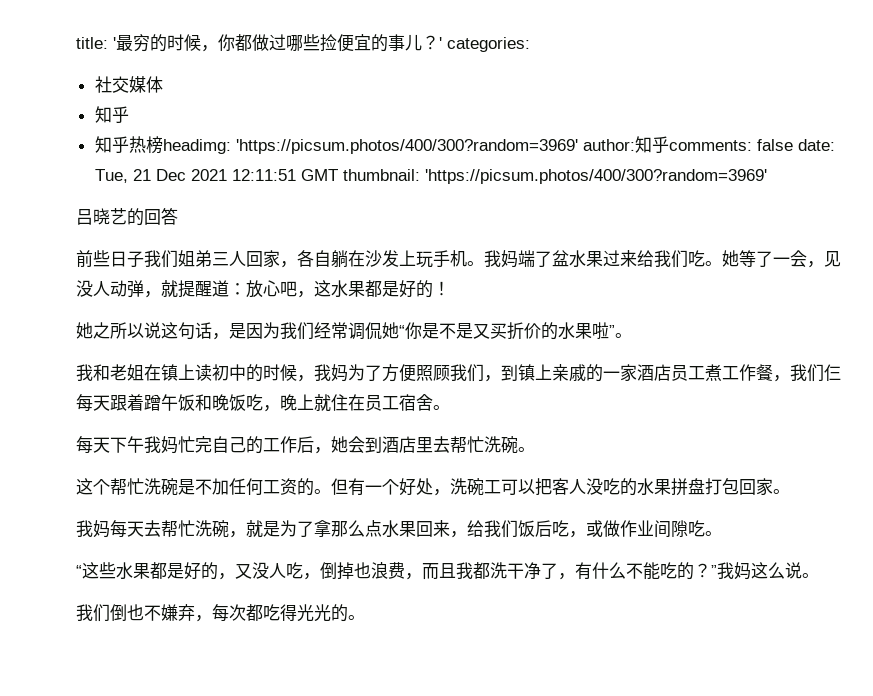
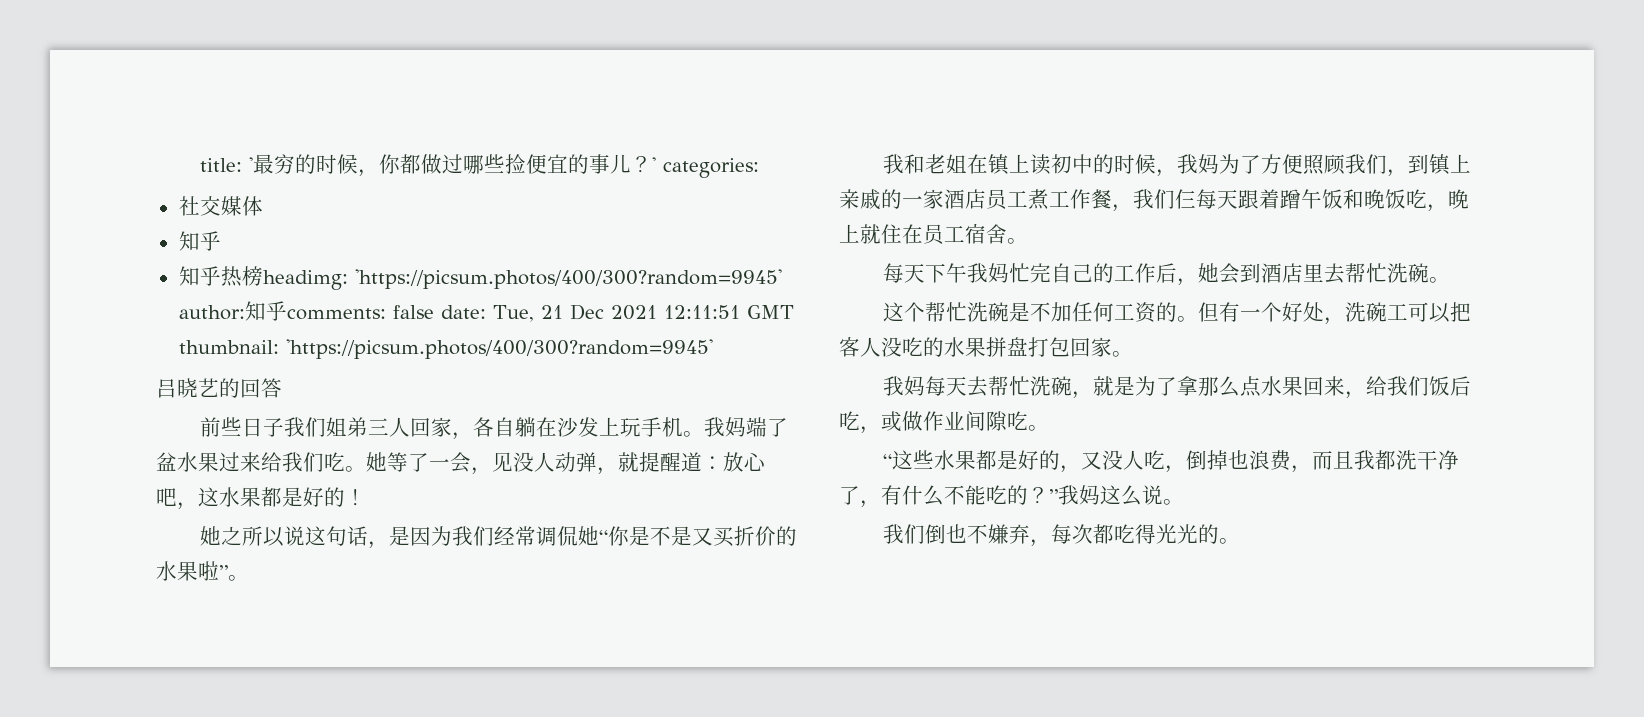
- 知乎热榜headimg: 'https://picsum.photos/400/300?random=3969' author:知乎comments: false date: Tue, 21 Dec 2021 12:11:51 GMT thumbnail: 'https://picsum.photos/400/300?random=3969'
+ 知乎热榜headimg: 'https://picsum.photos/400/300?random=9945' author:知乎comments: false date: Tue, 21 Dec 2021 12:11:51 GMT thumbnail: 'https://picsum.photos/400/300?random=9945'

